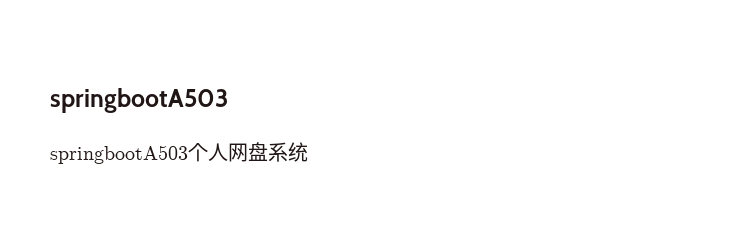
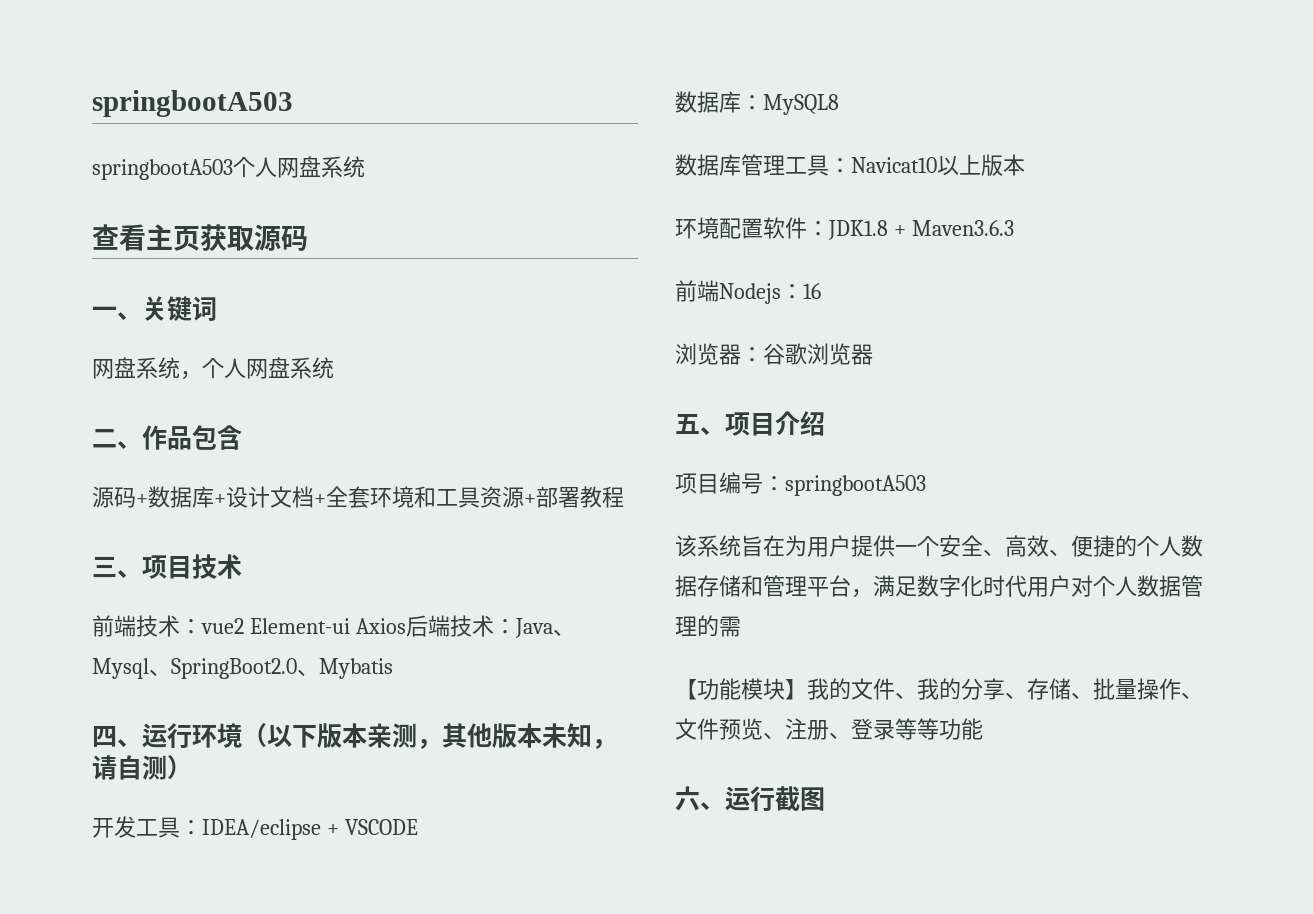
+ 查看主页获取源码
+ 一、关键词
+ 网盘系统，个人网盘系统
+ 二、作品包含
+ 源码+数据库+设计文档+全套环境和工具资源+部署教程
+ 三、项目技术
+ 前端技术：vue2 Element-ui Axios后端技术：Java、Mysql、SpringBoot2.0、Mybatis
+ 四、运行环境（以下版本亲测，其他版本未知，请自测）
+ 开发工具：IDEA/eclipse + VSCODE
+ 数据库：MySQL8
+ 数据库管理工具：Navicat10以上版本
+ 环境配置软件：JDK1.8 + Maven3.6.3
+ 前端Nodejs：16
+ 浏览器：谷歌浏览器
+ 五、项目介绍
+ 项目编号：springbootA503
+ 该系统旨在为用户提供一个安全、高效、便捷的个人数据存储和管理平台，满足数字化时代用户对个人数据管理的需
+ 【功能模块】我的文件、我的分享、存储、批量操作、文件预览、注册、登录等等功能
+ 六、运行截图

